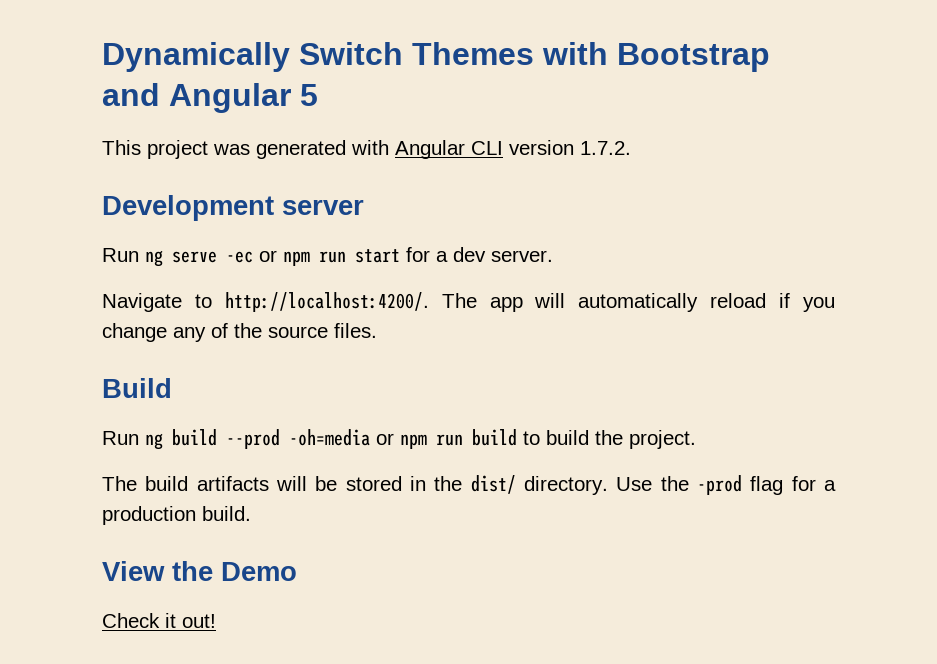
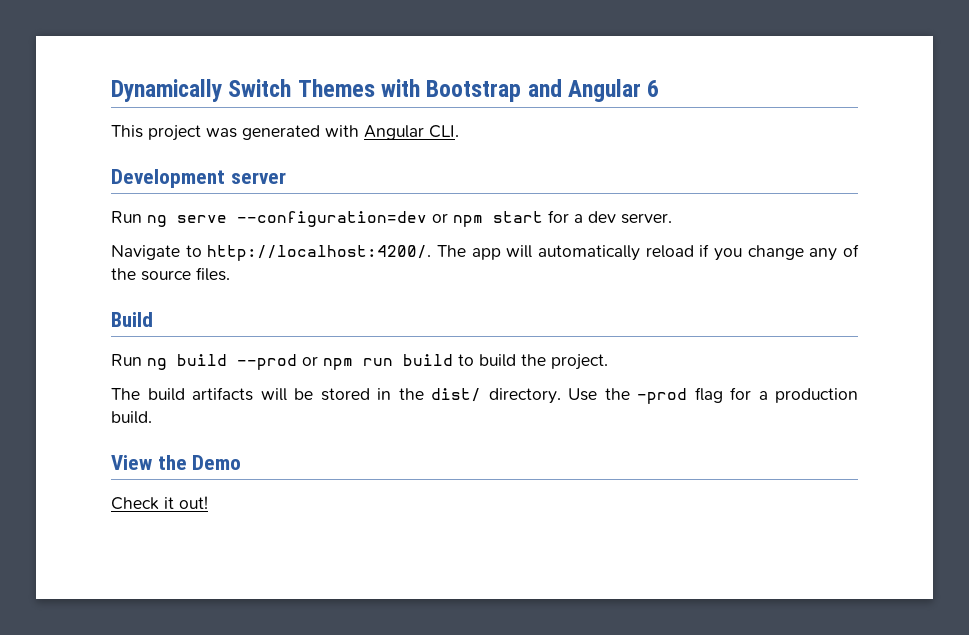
- Dynamically Switch Themes with Bootstrap and Angular 5
+ Dynamically Switch Themes with Bootstrap and Angular 6
- This project was generated with Angular CLI version 1.7.2.
+ This project was generated with Angular CLI.
- Run ng serve -ec or npm run start for a dev server.
+ Run ng serve --configuration=dev or npm start for a dev server.
- Run ng build --prod -oh=media or npm run build to build the project.
+ Run ng build --prod or npm run build to build the project.

